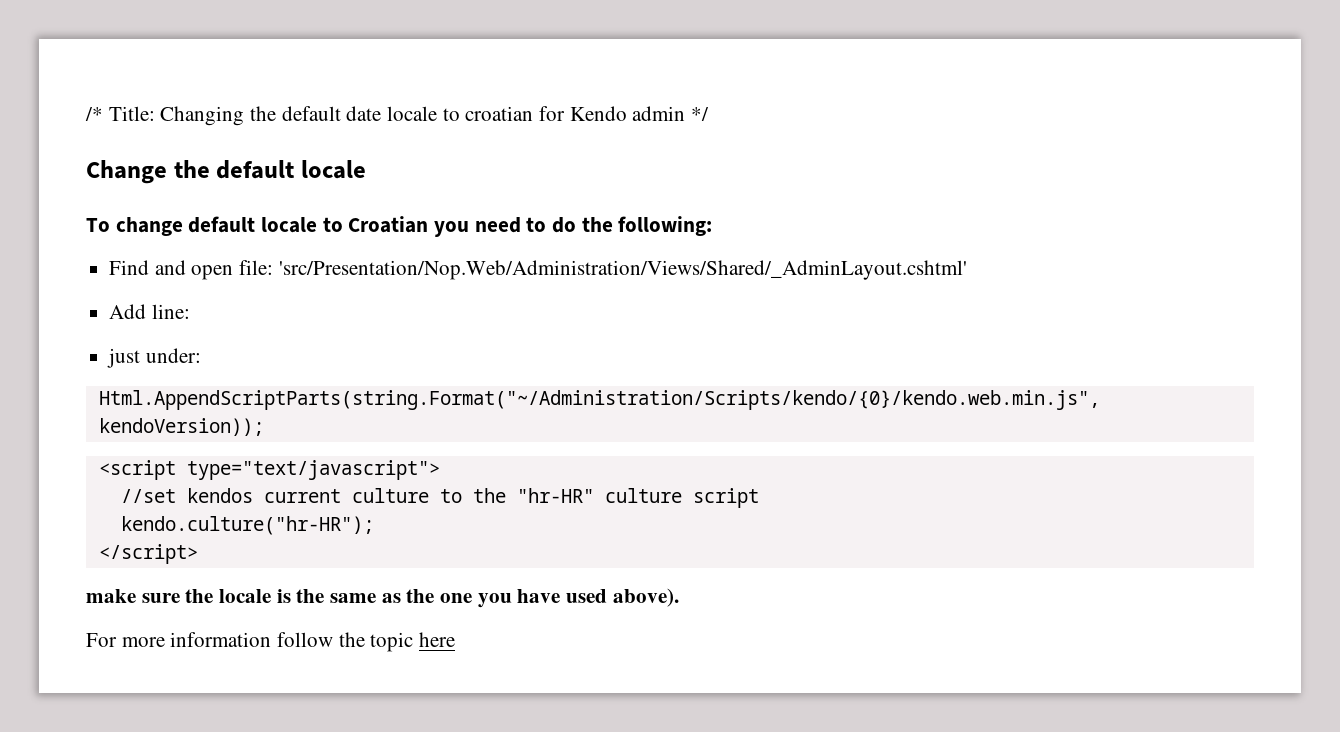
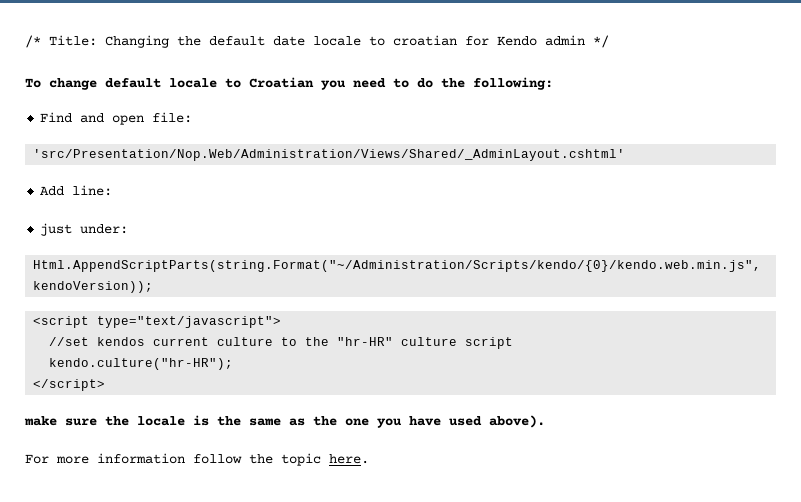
- Change the default locale
- Find and open file: 'src/Presentation/Nop.Web/Administration/Views/Shared/_AdminLayout.cshtml'
+ Find and open file:
+ 'src/Presentation/Nop.Web/Administration/Views/Shared/_AdminLayout.cshtml'
- For more information follow the topic here
+ For more information follow the topic here.

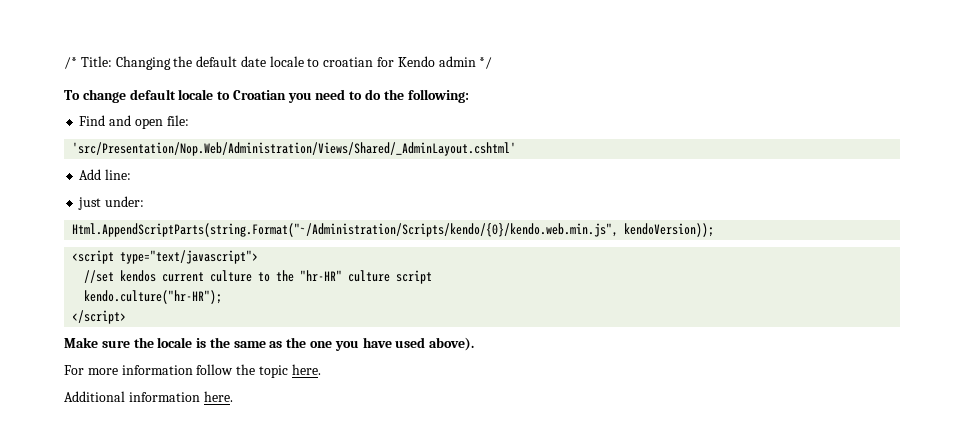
- make sure the locale is the same as the one you have used above).
+ Make sure the locale is the same as the one you have used above).
+ Additional information here.

